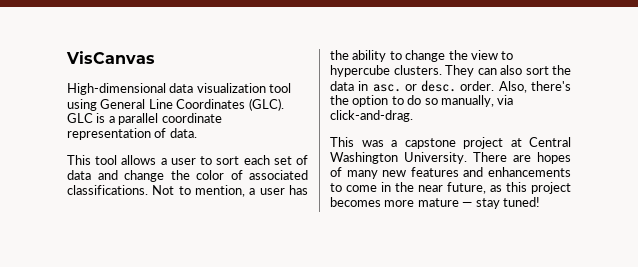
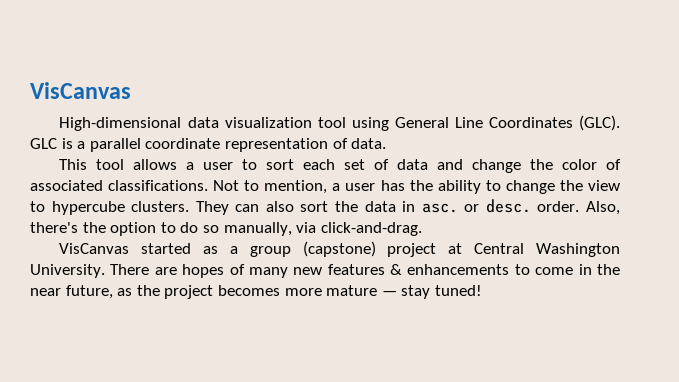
- This was a capstone project at Central Washington University.
+ VisCanvas started as a group (capstone) project at Central Washington University.
- There are hopes of many new features and enhancements to come in the near future, as this project becomes more mature — stay tuned!
+ There are hopes of many new features & enhancements to come in the near future, as the project becomes more mature — stay tuned!

